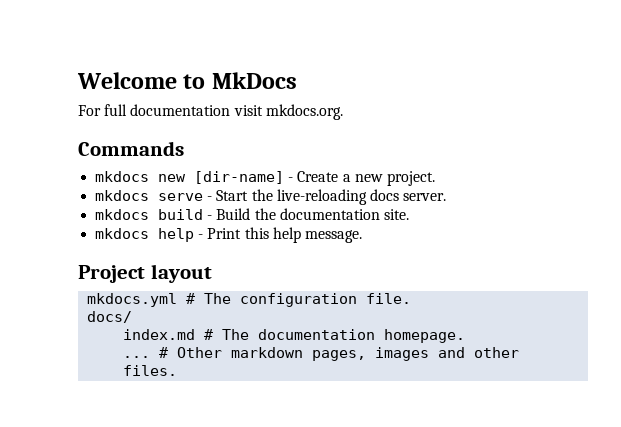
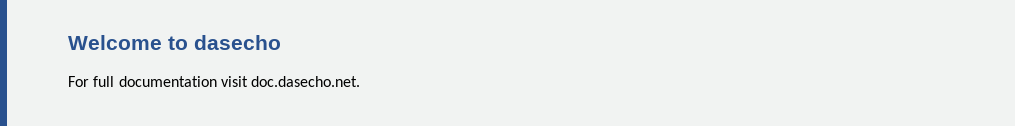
- Welcome to MkDocs
+ Welcome to dasecho
- For full documentation visit mkdocs.org.
- Commands
- mkdocs new [dir-name] - Create a new project.
- mkdocs serve - Start the live-reloading docs server.
- mkdocs build - Build the documentation site.
- mkdocs help - Print this help message.
- Project layout
- mkdocs.yml # The configuration file.
- docs/
- index.md # The documentation homepage.
- ... # Other markdown pages, images and other files.
+ For full documentation visit doc.dasecho.net.

